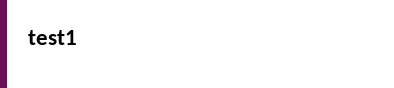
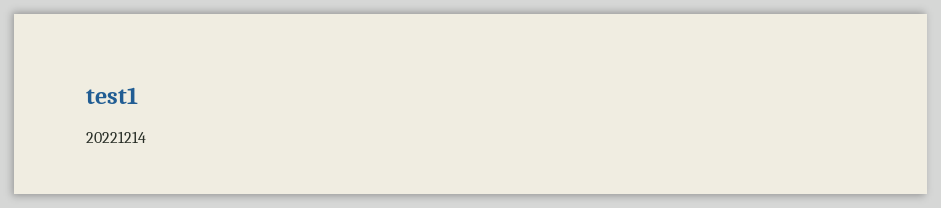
+ 20221214

